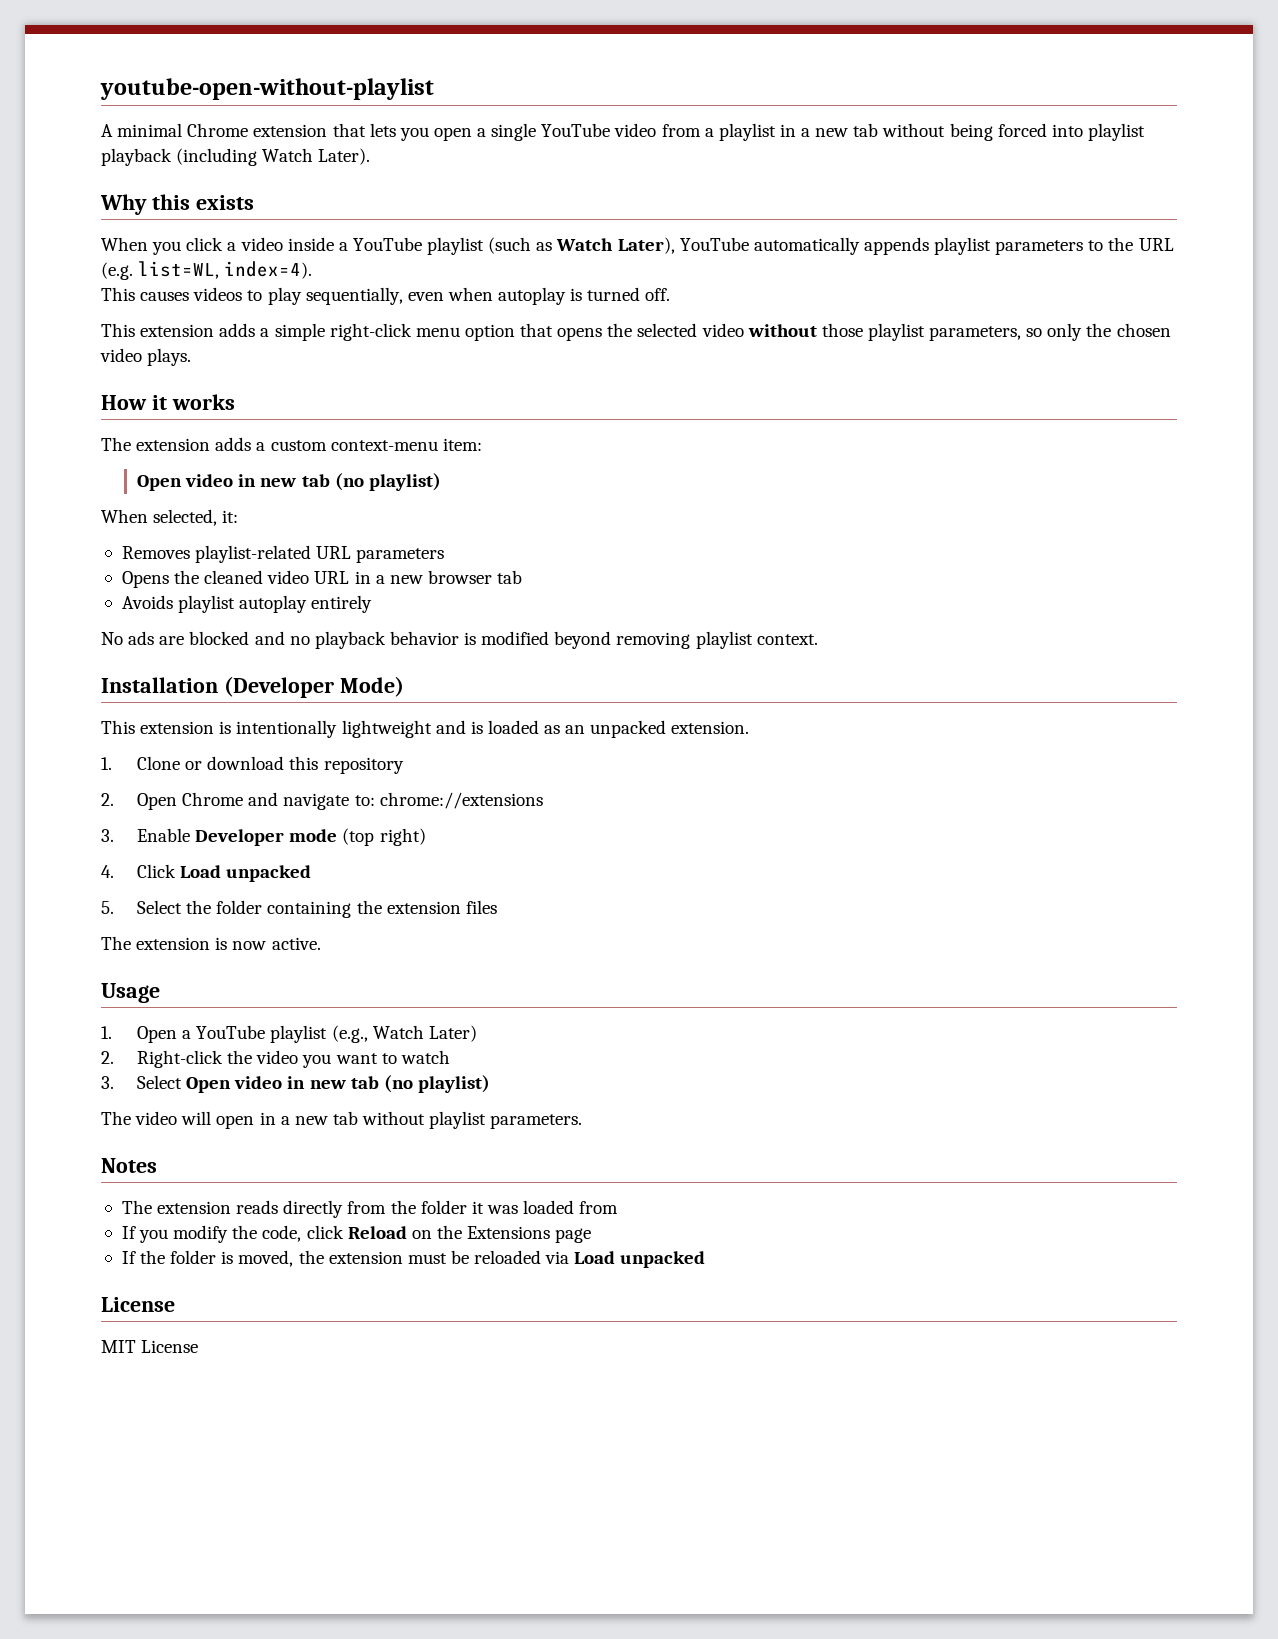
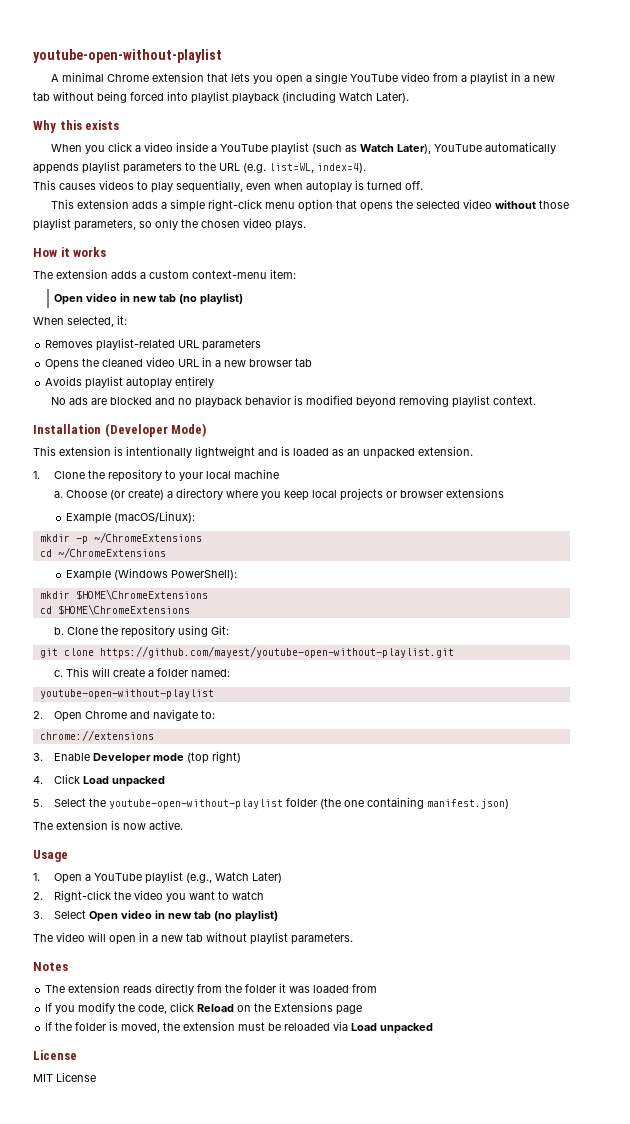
- 1. Clone or download this repository
+ 1. Clone the repository to your local machine
+ a. Choose (or create) a directory where you keep local projects or browser extensions
+ Example (macOS/Linux):
+ mkdir -p ~/ChromeExtensions
+ cd ~/ChromeExtensions
+ Example (Windows PowerShell):
+ mkdir $HOME\ChromeExtensions
+ cd $HOME\ChromeExtensions
+ b. Clone the repository using Git:
+ git clone https://github.com/mayest/youtube-open-without-playlist.git
+ c. This will create a folder named:
+ youtube-open-without-playlist
- 2. Open Chrome and navigate to: chrome://extensions
+ 2. Open Chrome and navigate to:
+ chrome://extensions
- 5. Select the folder containing the extension files
+ 5. Select the youtube-open-without-playlist folder (the one containing manifest.json)

